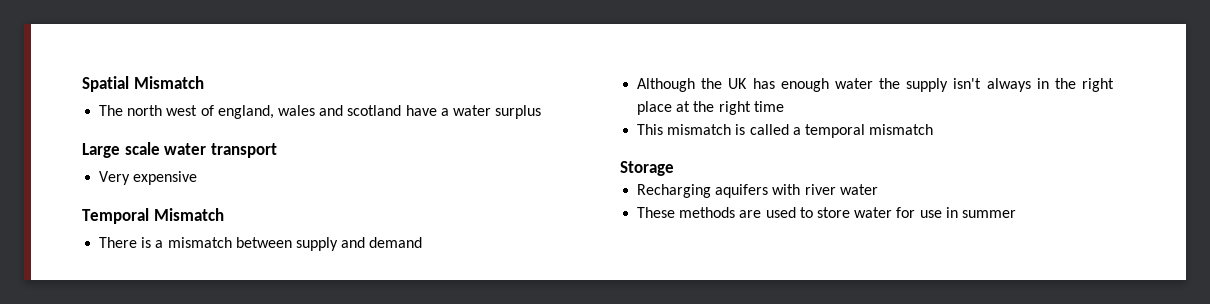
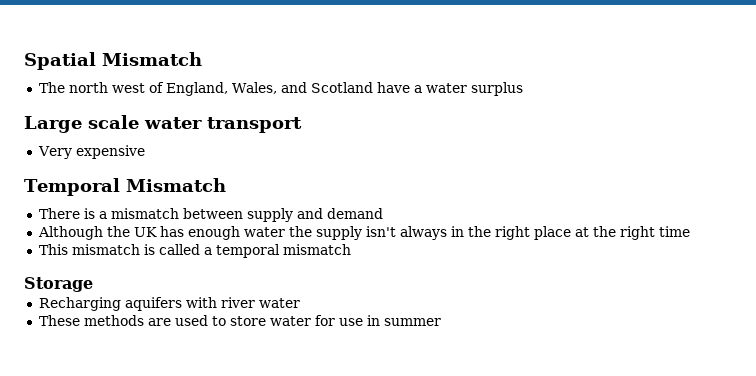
- The north west of england, wales and scotland have a water surplus
+ The north west of England, Wales, and Scotland have a water surplus

